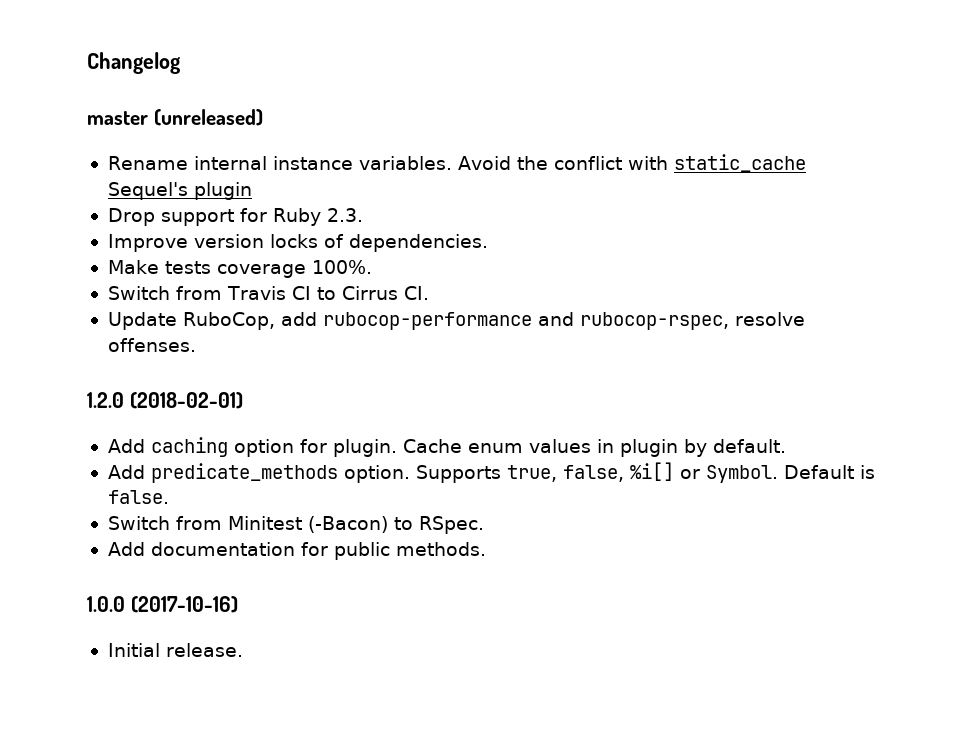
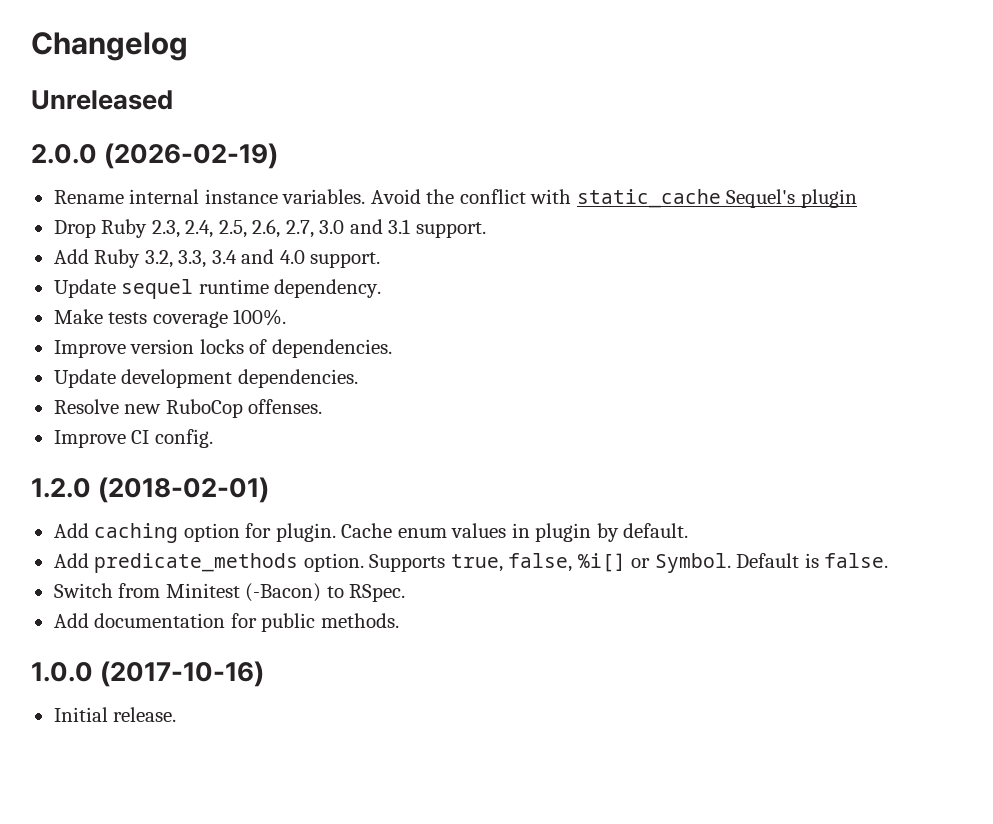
- master (unreleased)
+ Unreleased
+ 2.0.0 (2026-02-19)
- Drop support for Ruby 2.3.
+ Drop Ruby 2.3, 2.4, 2.5, 2.6, 2.7, 3.0 and 3.1 support.
+ Add Ruby 3.2, 3.3, 3.4 and 4.0 support.
+ Update sequel runtime dependency.
+ Make tests coverage 100%.
- Make tests coverage 100%.
- Switch from Travis CI to Cirrus CI.
- Update RuboCop, add rubocop-performance and rubocop-rspec, resolve offenses.
+ Update development dependencies.
+ Resolve new RuboCop offenses.
+ Improve CI config.

